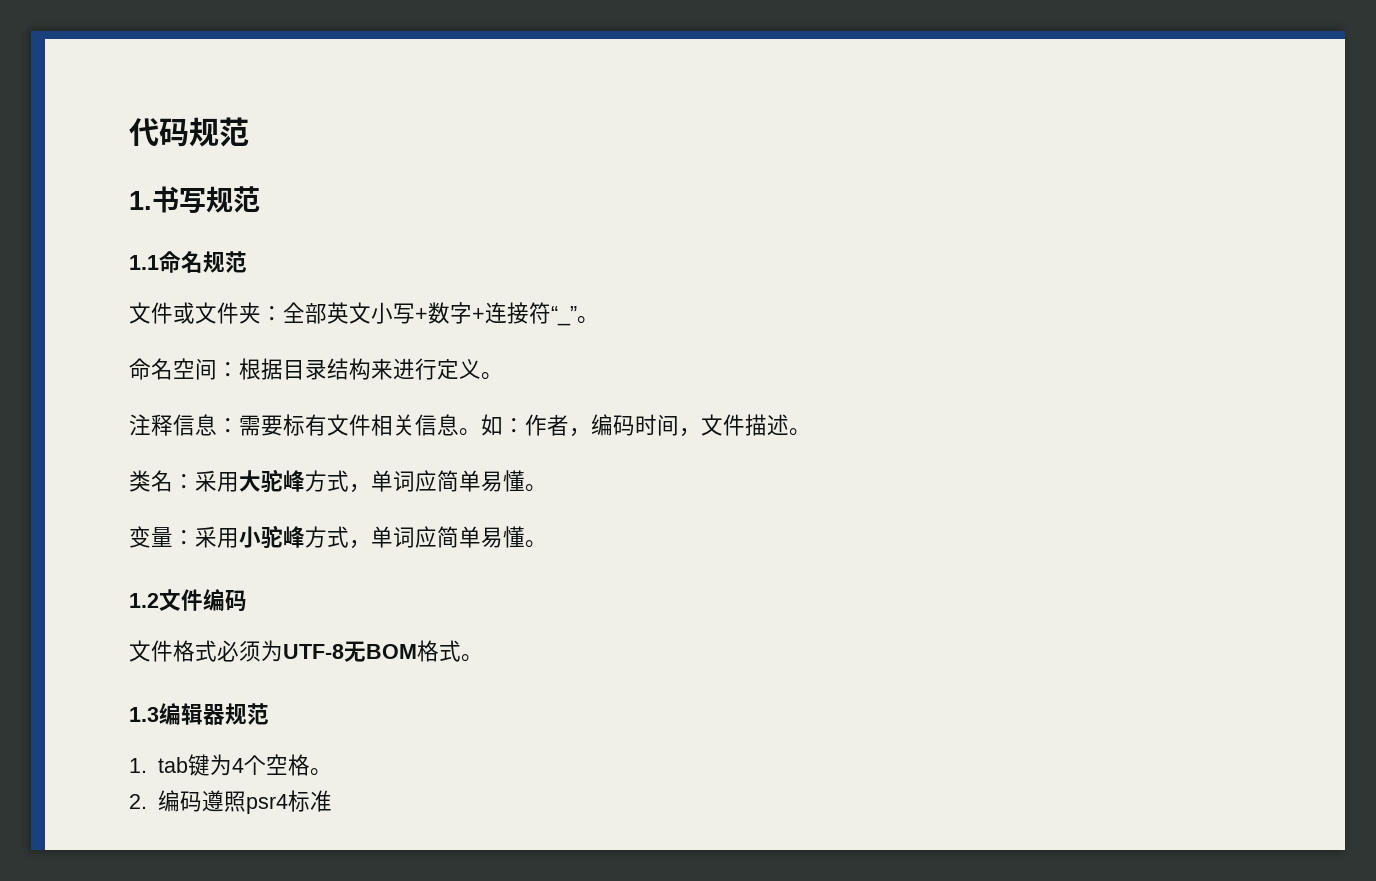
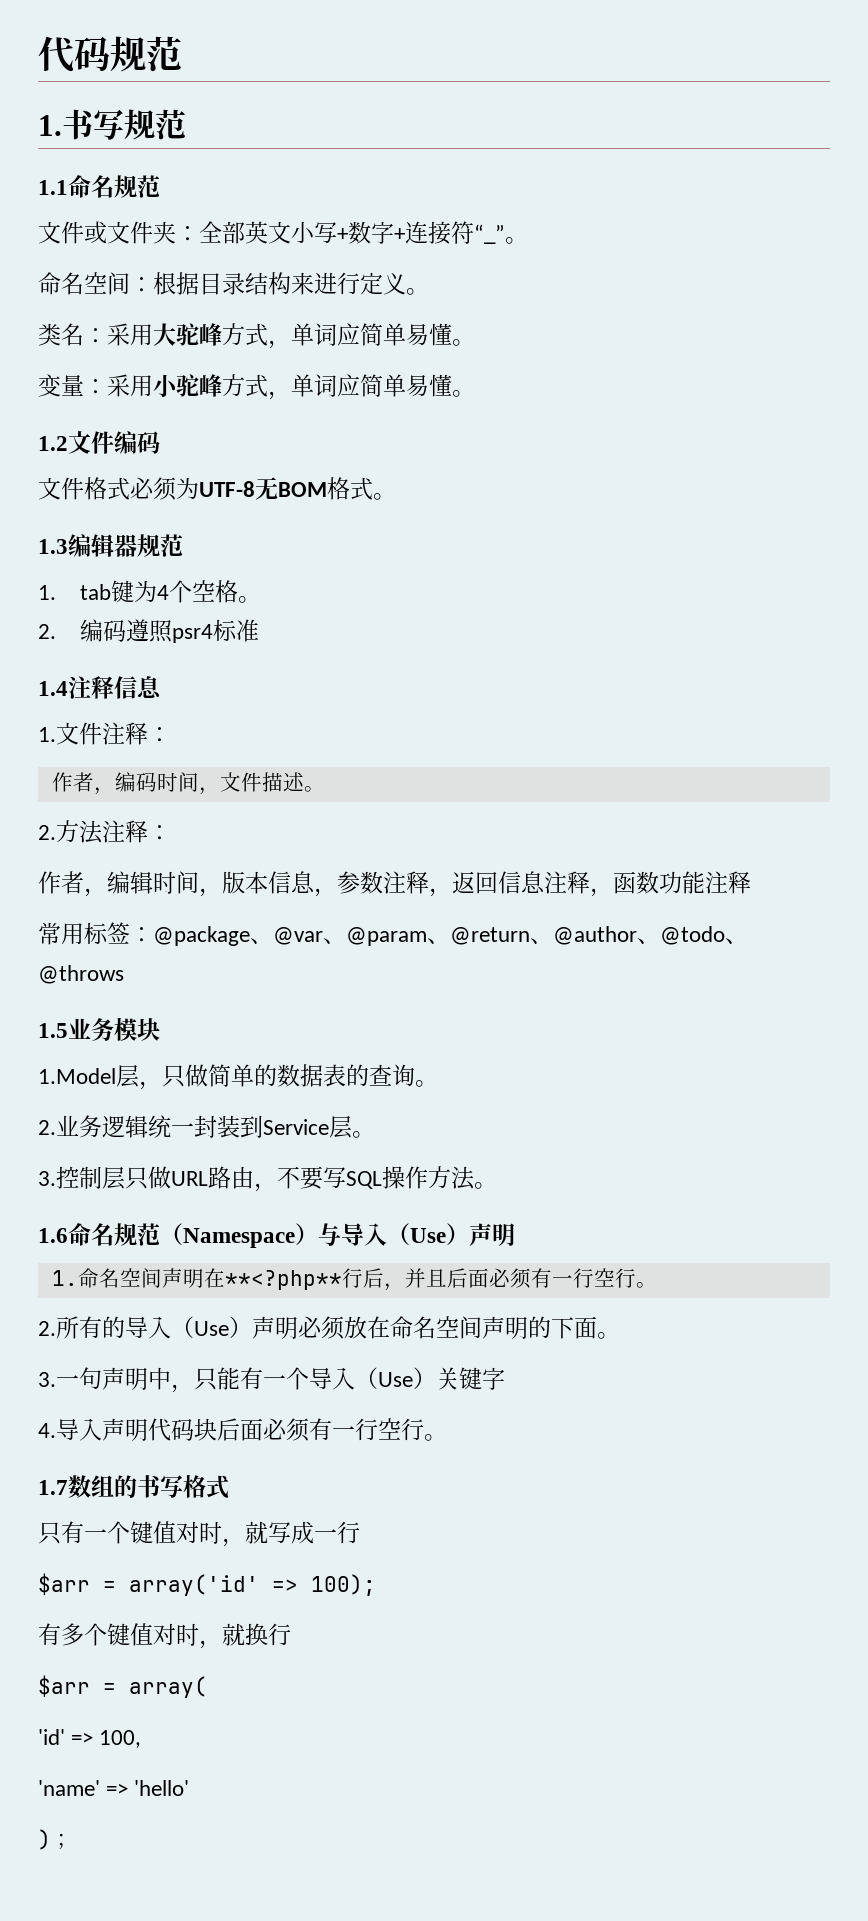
- 注释信息：需要标有文件相关信息。如：作者，编码时间，文件描述。
+ 1.4注释信息
+ 1.文件注释：
+ 作者，编码时间，文件描述。
+ 2.方法注释：
+ 作者，编辑时间，版本信息，参数注释，返回信息注释，函数功能注释
+ 常用标签：@package、@var、@param、@return、@author、@todo、@throws
+ 1.5业务模块
+ 1.Model层，只做简单的数据表的查询。
+ 2.业务逻辑统一封装到Service层。
+ 3.控制层只做URL路由，不要写SQL操作方法。
+ 1.6命名规范（Namespace）与导入（Use）声明
+ 1.命名空间声明在**<?php**行后，并且后面必须有一行空行。
+ 2.所有的导入（Use）声明必须放在命名空间声明的下面。
+ 3.一句声明中，只能有一个导入（Use）关键字
+ 4.导入声明代码块后面必须有一行空行。
+ 1.7数组的书写格式
+ 只有一个键值对时，就写成一行
+ $arr = array('id' => 100);
+ 有多个键值对时，就换行
+ $arr = array(
+ 'id' => 100,
+ 'name' => 'hello'
+ )；

